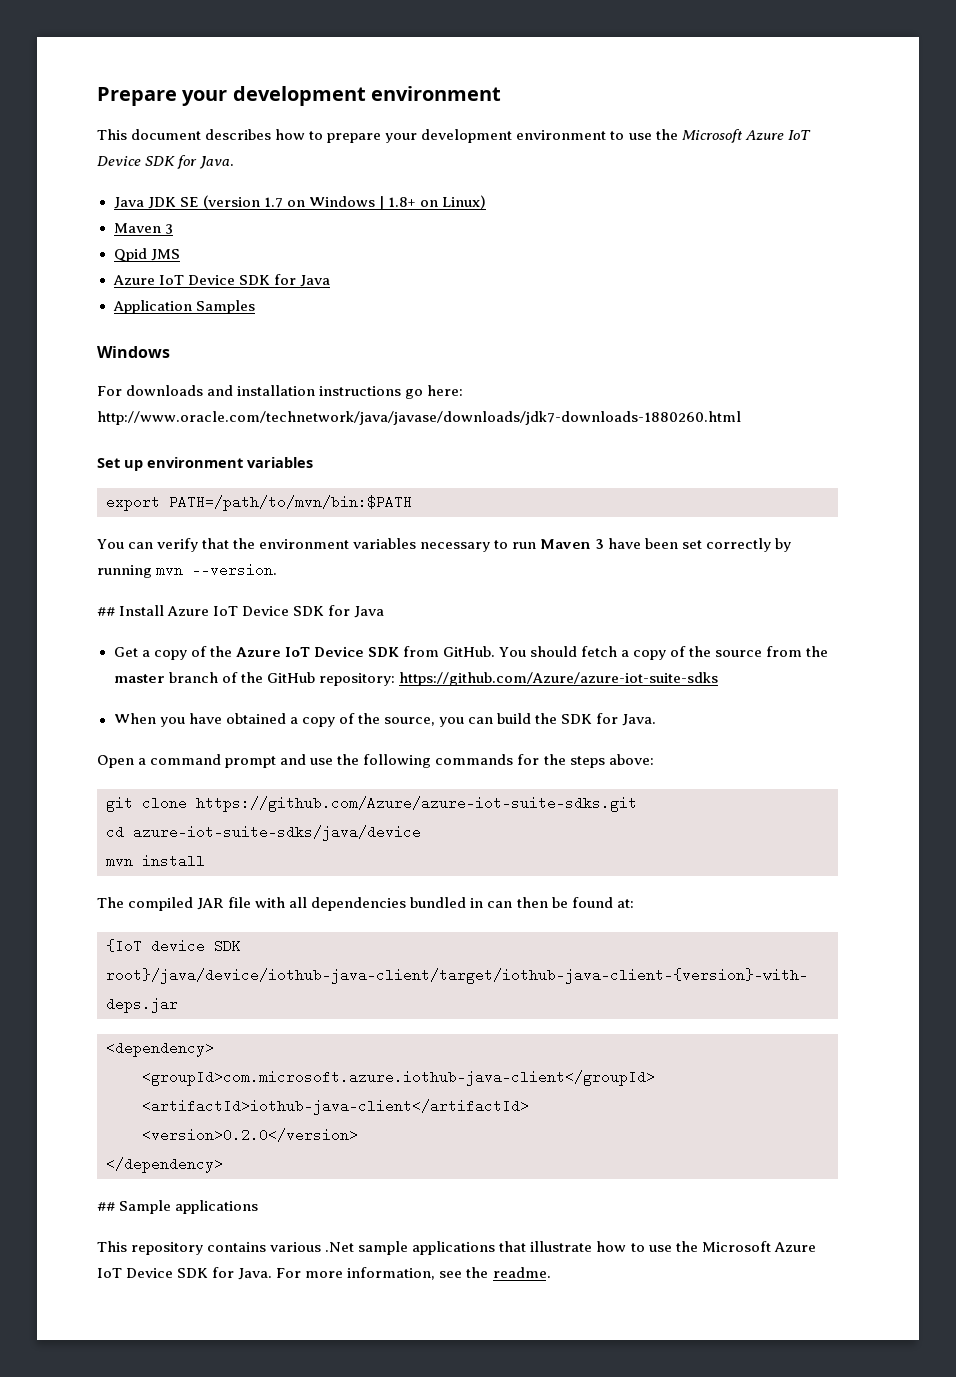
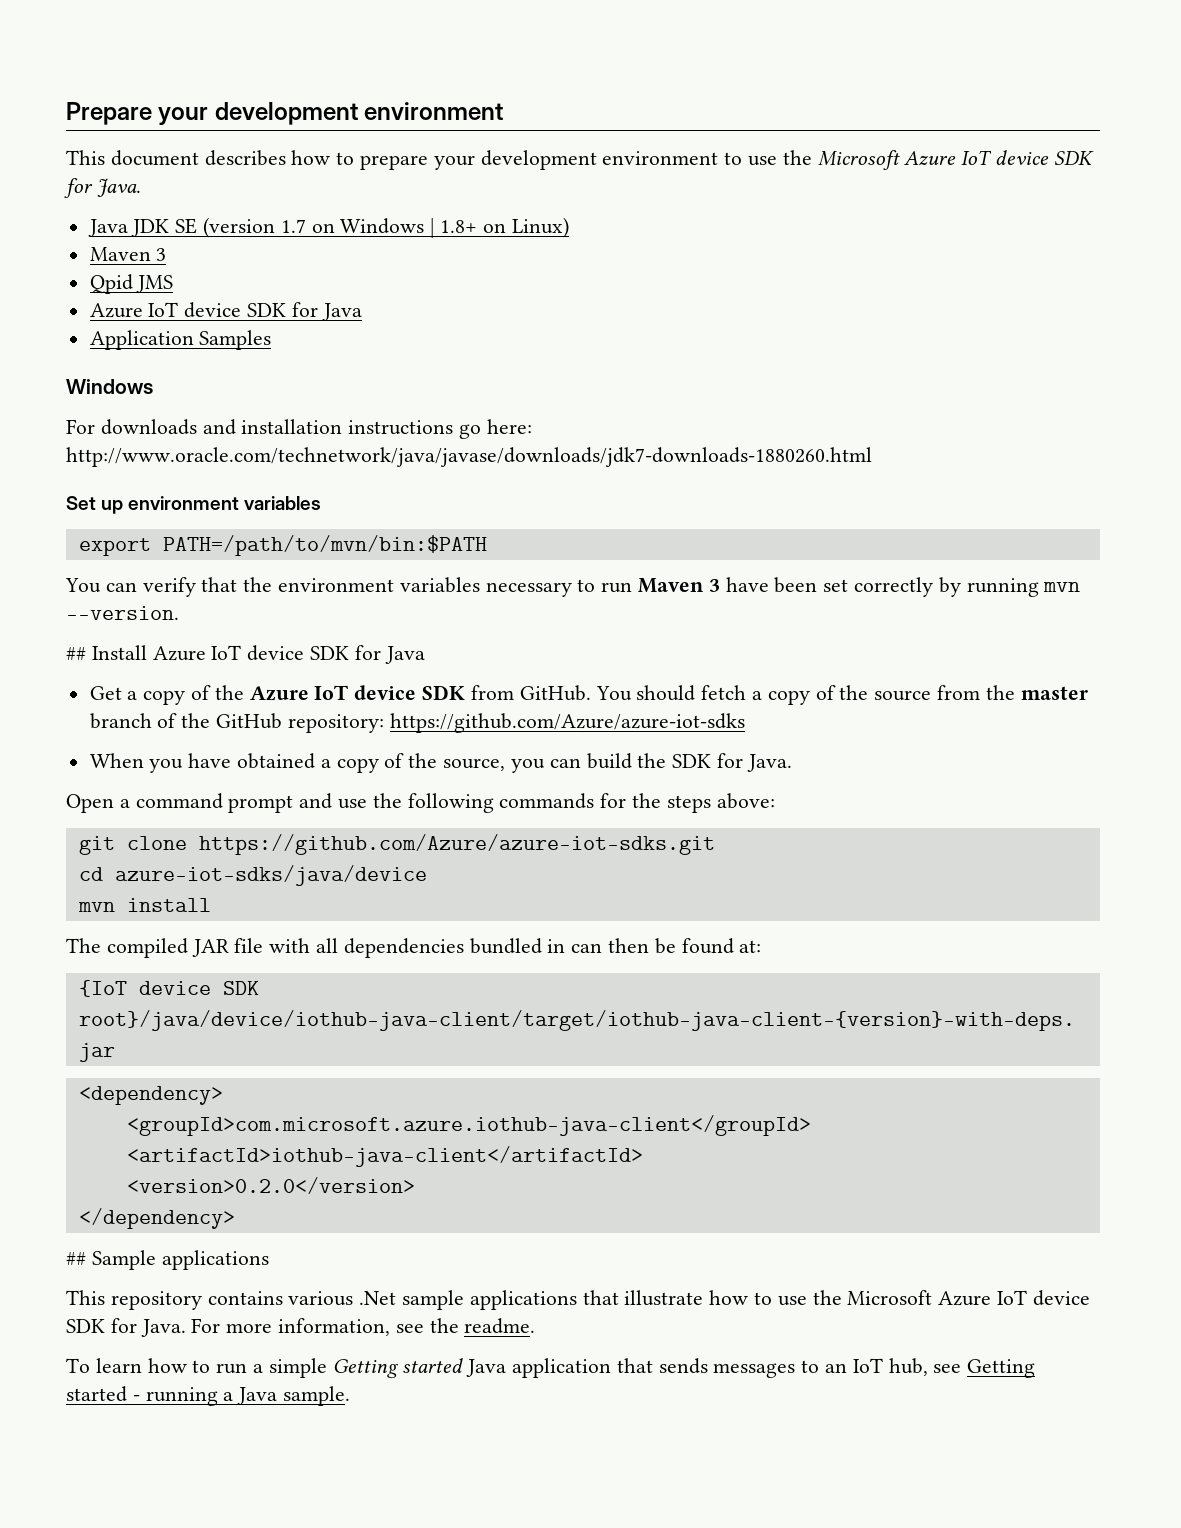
- This document describes how to prepare your development environment to use the Microsoft Azure IoT Device SDK for Java.
+ This document describes how to prepare your development environment to use the Microsoft Azure IoT device SDK for Java.
  Qpid JMS
- Azure IoT Device SDK for Java
+ Azure IoT device SDK for Java
- ## Install Azure IoT Device SDK for Java
+ ## Install Azure IoT device SDK for Java
- Get a copy of the Azure IoT Device SDK from GitHub.
+ Get a copy of the Azure IoT device SDK from GitHub.
- You should fetch a copy of the source from the master branch of the GitHub repository: https://github.com/Azure/azure-iot-suite-sdks
+ You should fetch a copy of the source from the master branch of the GitHub repository: https://github.com/Azure/azure-iot-sdks
- git clone https://github.com/Azure/azure-iot-suite-sdks.git
+ git clone https://github.com/Azure/azure-iot-sdks.git
- cd azure-iot-suite-sdks/java/device
+ cd azure-iot-sdks/java/device
- This repository contains various .Net sample applications that illustrate how to use the Microsoft Azure IoT Device SDK for Java.
+ This repository contains various .Net sample applications that illustrate how to use the Microsoft Azure IoT device SDK for Java.
+ To learn how to run a simple Getting started Java application that sends messages to an IoT hub, see Getting started - running a Java sample.

